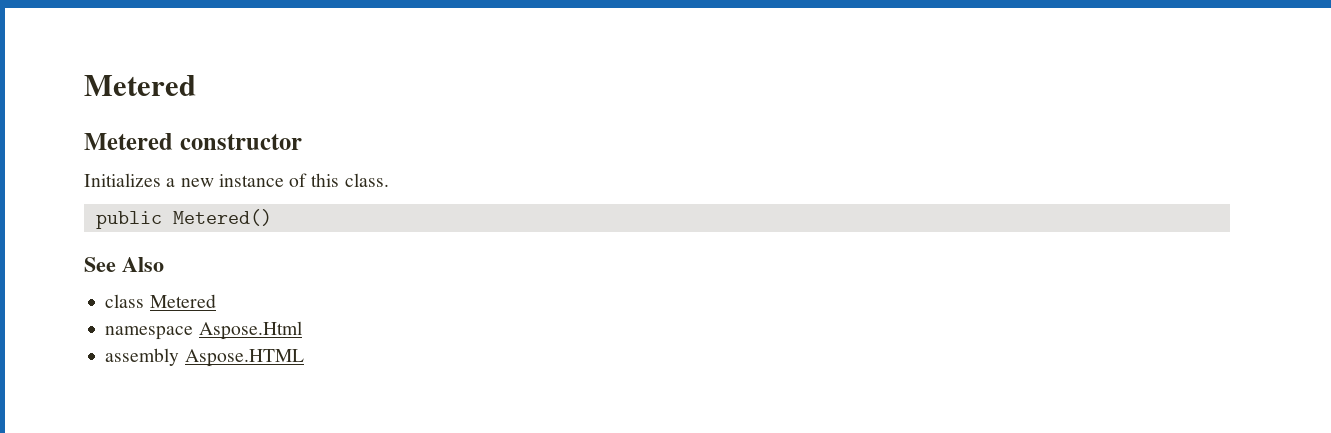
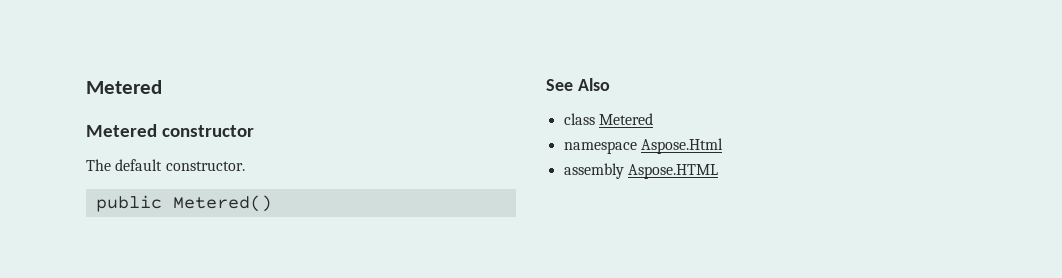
- Initializes a new instance of this class.
+ The default constructor.

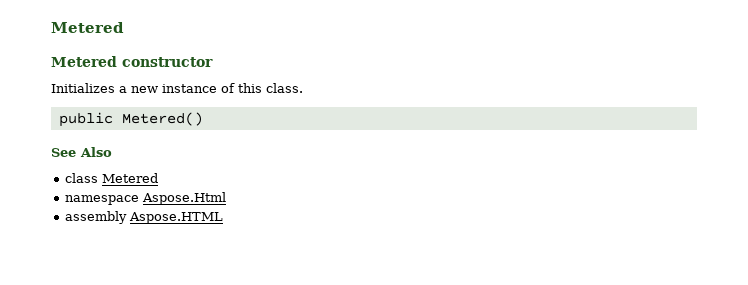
- The default constructor.
+ Initializes a new instance of this class.

